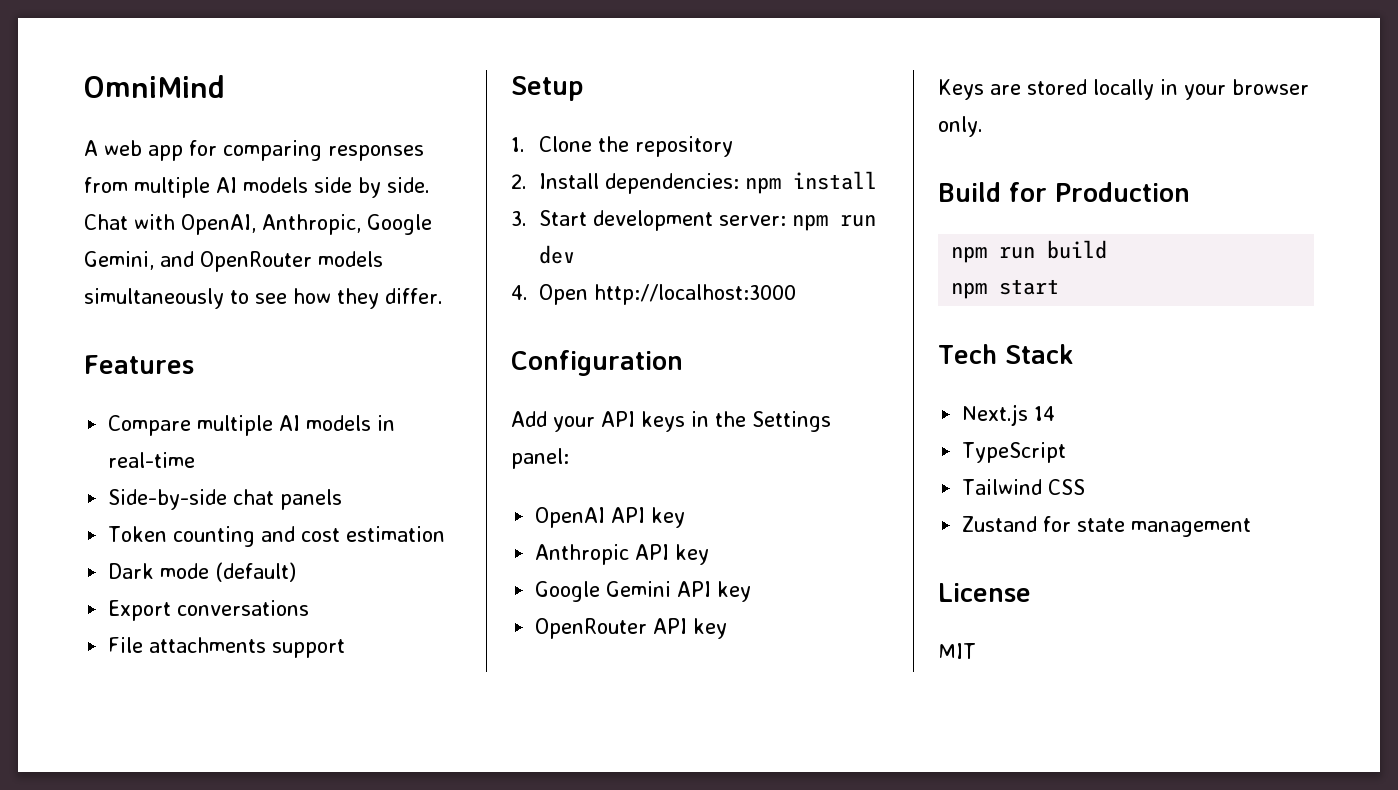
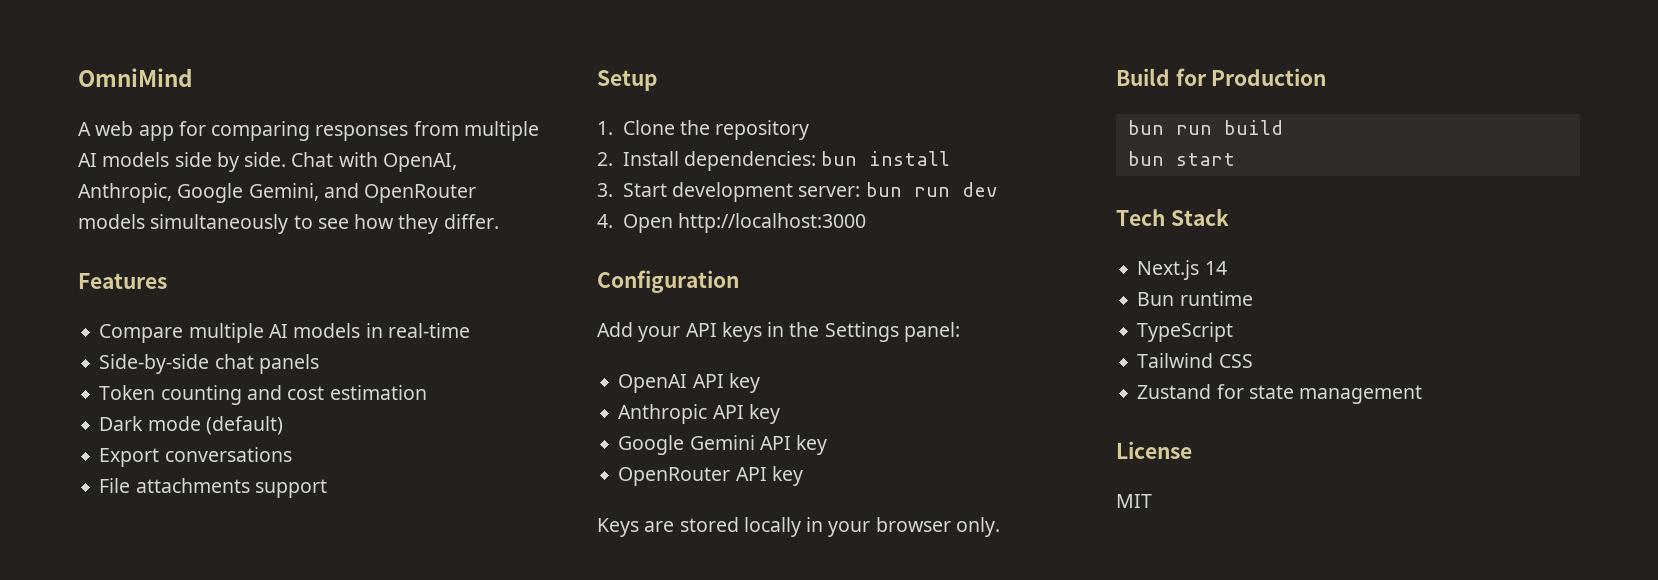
- 2. Install dependencies: npm install
+ 2. Install dependencies: bun install
- 3. Start development server: npm run dev
+ 3. Start development server: bun run dev
- npm run build
+ bun run build
- npm start
+ bun start
+ Bun runtime

